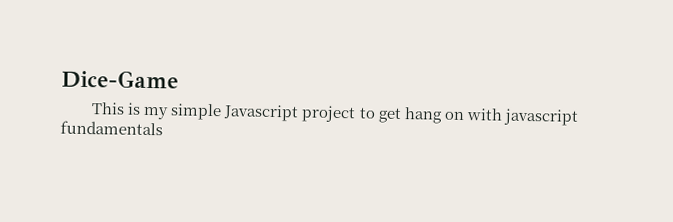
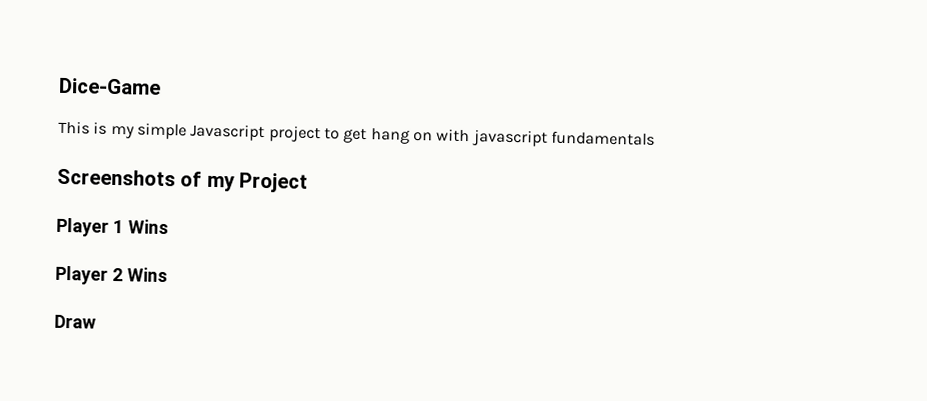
+ Screenshots of my Project
+ Player 1 Wins
+ Player 2 Wins
+ Draw

